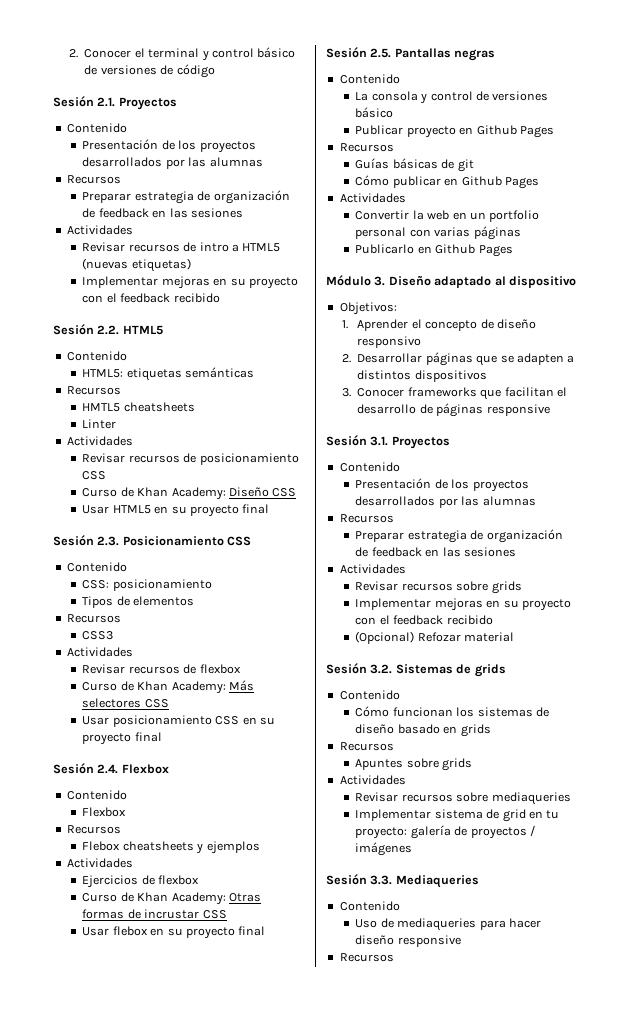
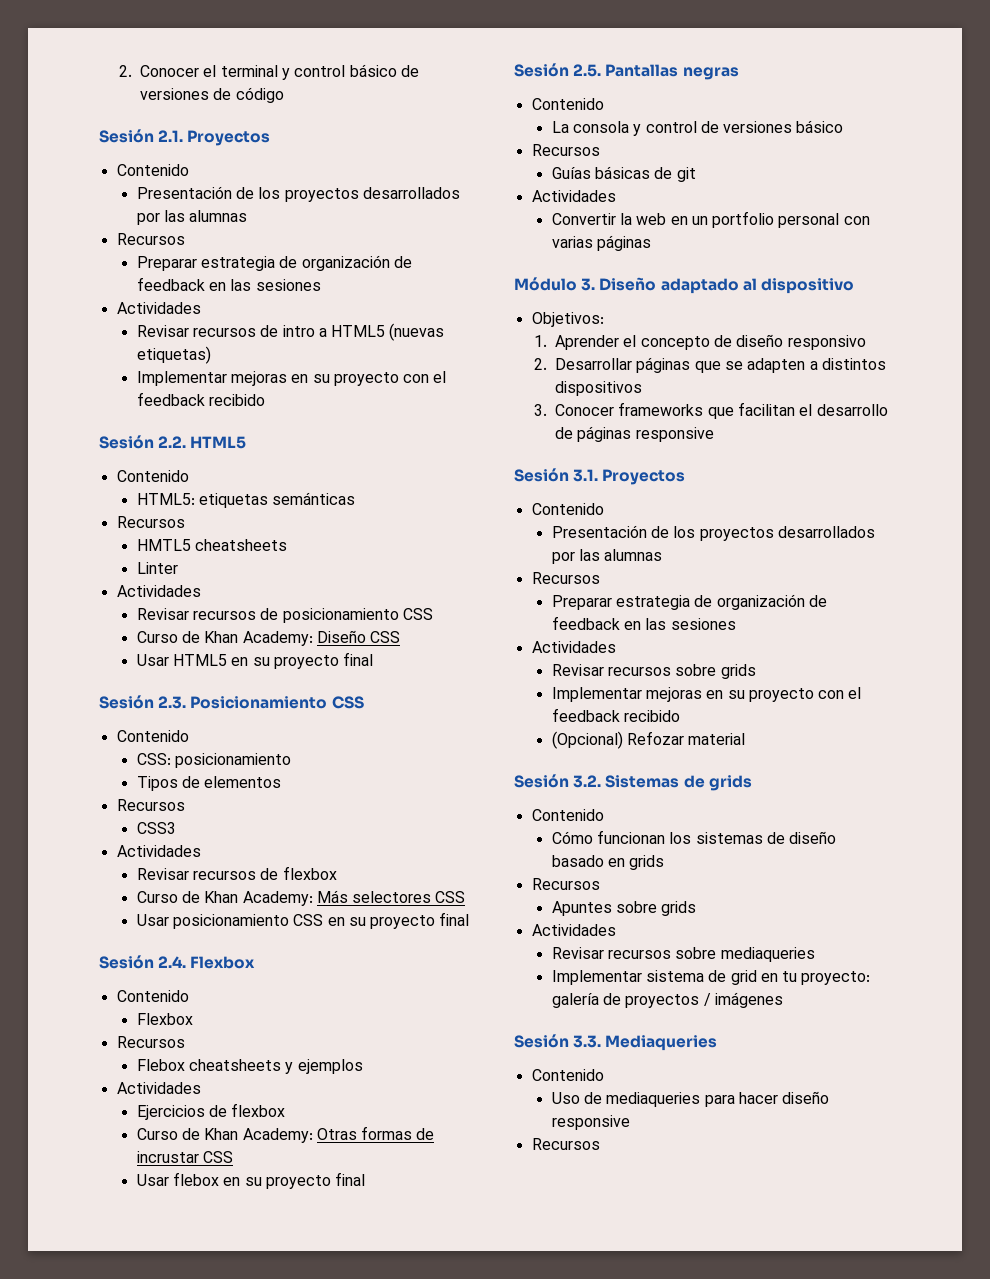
- Publicar proyecto en Github Pages
- Cómo publicar en Github Pages
- Publicarlo en Github Pages

